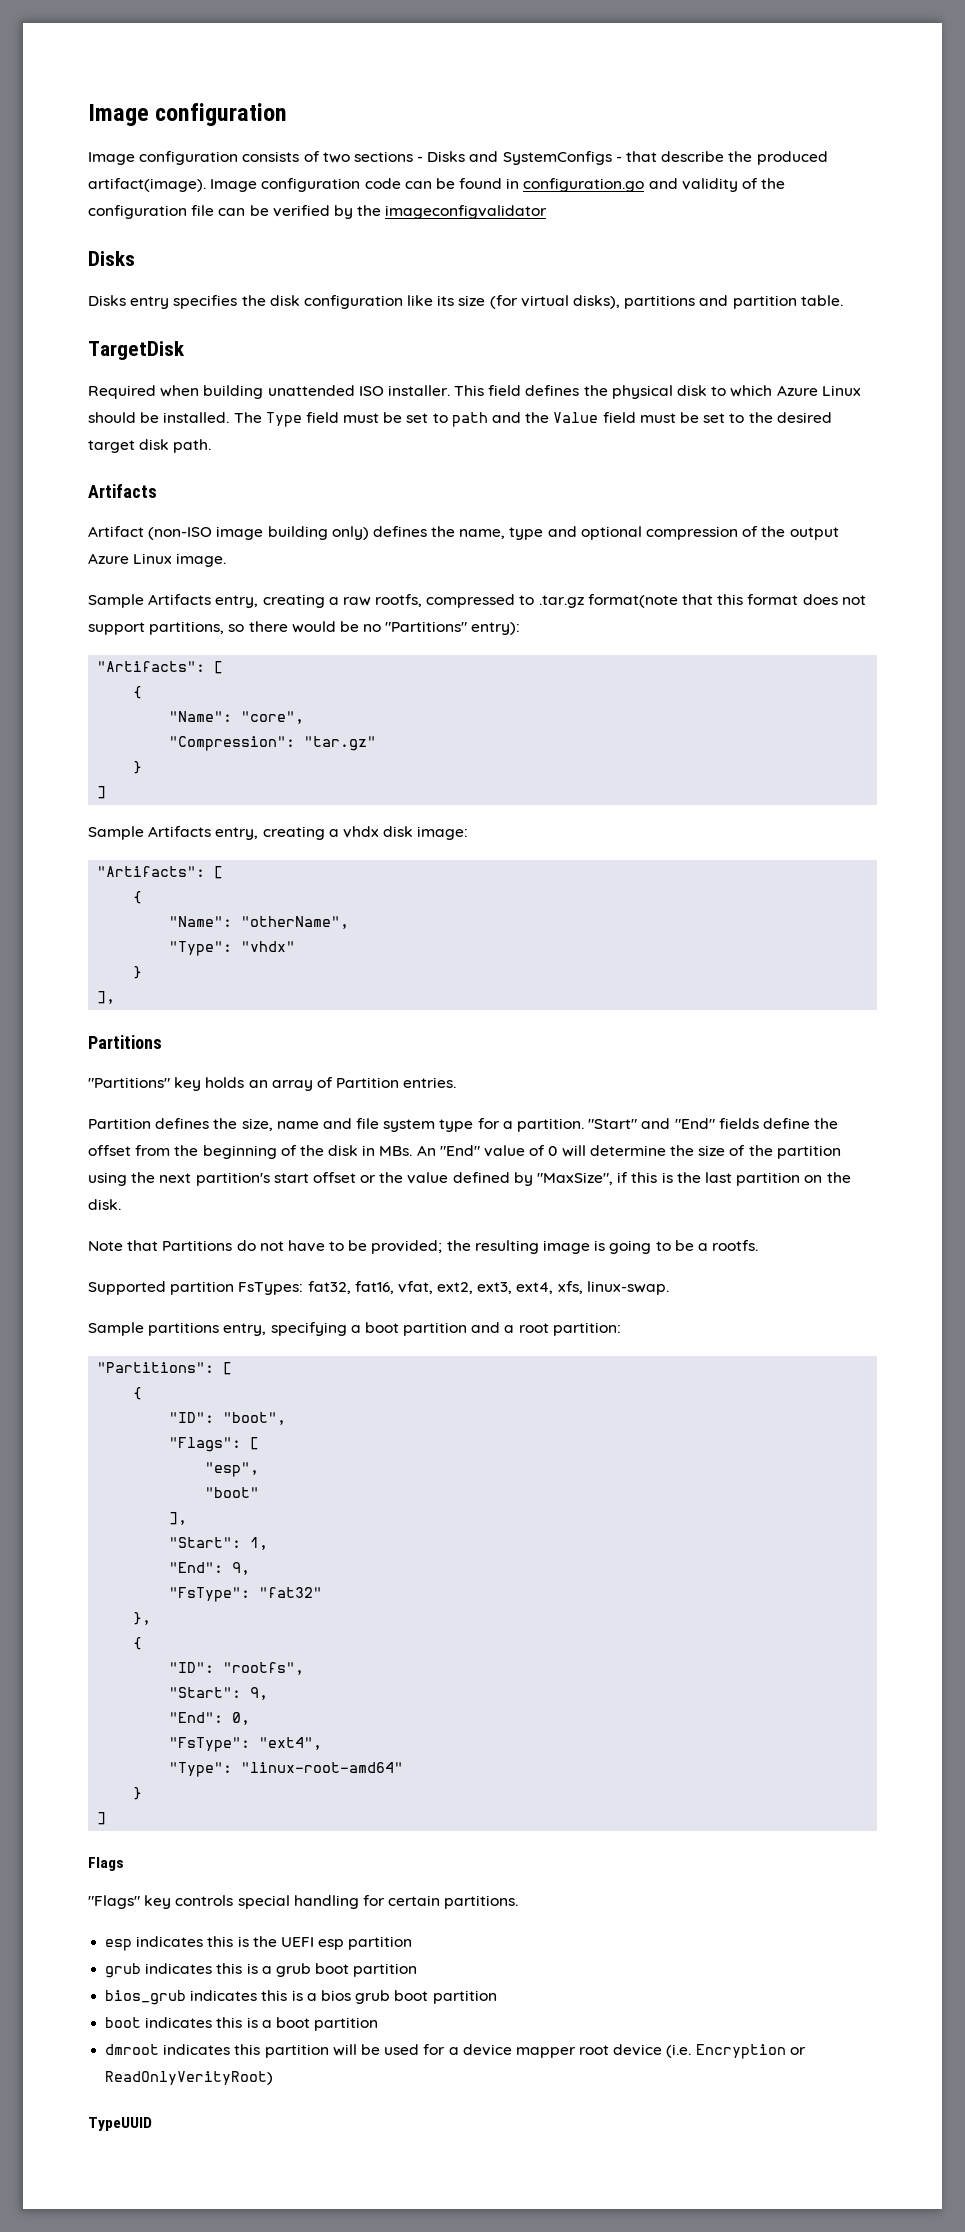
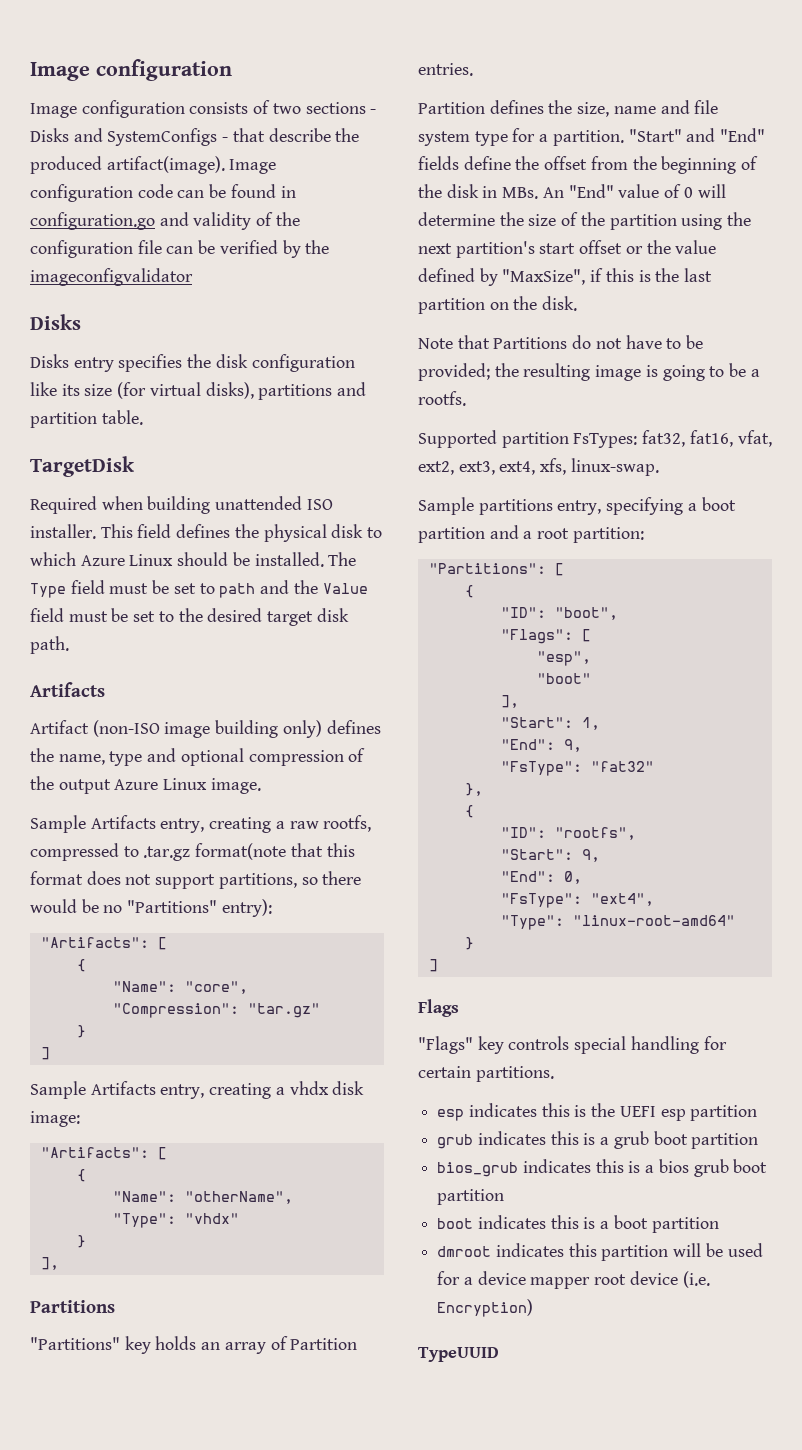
- dmroot indicates this partition will be used for a device mapper root device (i.e. Encryption or ReadOnlyVerityRoot)
+ dmroot indicates this partition will be used for a device mapper root device (i.e. Encryption)

